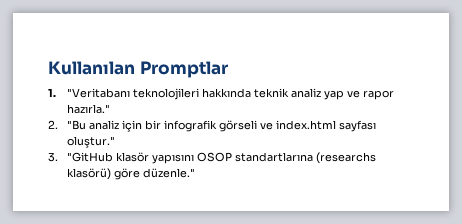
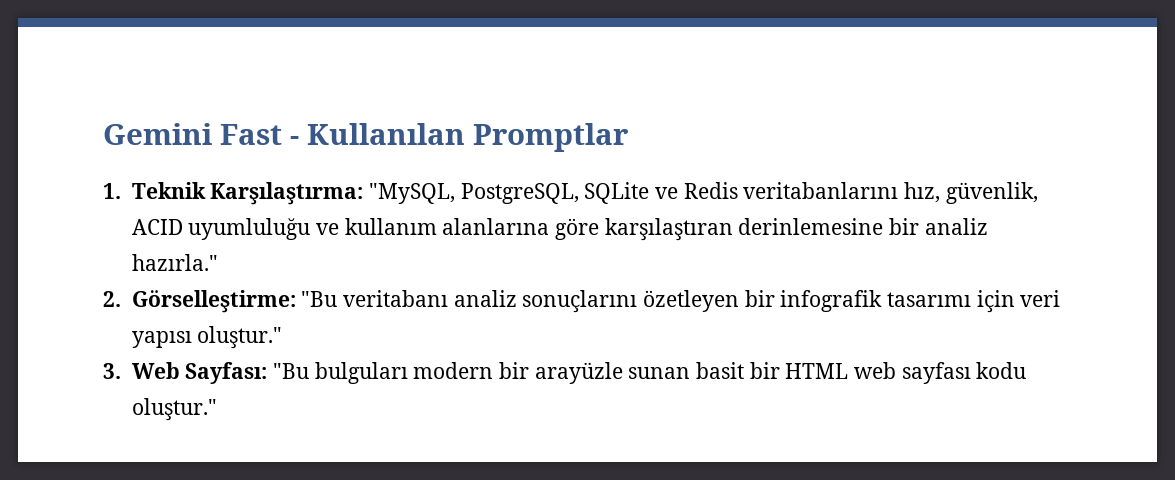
- Kullanılan Promptlar
+ Gemini Fast - Kullanılan Promptlar
- 1. "Veritabanı teknolojileri hakkında teknik analiz yap ve rapor hazırla."
- 2. "Bu analiz için bir infografik görseli ve index.html sayfası oluştur."
- 3. "GitHub klasör yapısını OSOP standartlarına (researchs klasörü) göre düzenle."
+ 1. Teknik Karşılaştırma: "MySQL, PostgreSQL, SQLite ve Redis veritabanlarını hız, güvenlik, ACID uyumluluğu ve kullanım alanlarına göre karşılaştıran derinlemesine bir analiz hazırla."
+ 2. Görselleştirme: "Bu veritabanı analiz sonuçlarını özetleyen bir infografik tasarımı için veri yapısı oluştur."
+ 3. Web Sayfası: "Bu bulguları modern bir arayüzle sunan basit bir HTML web sayfası kodu oluştur."

